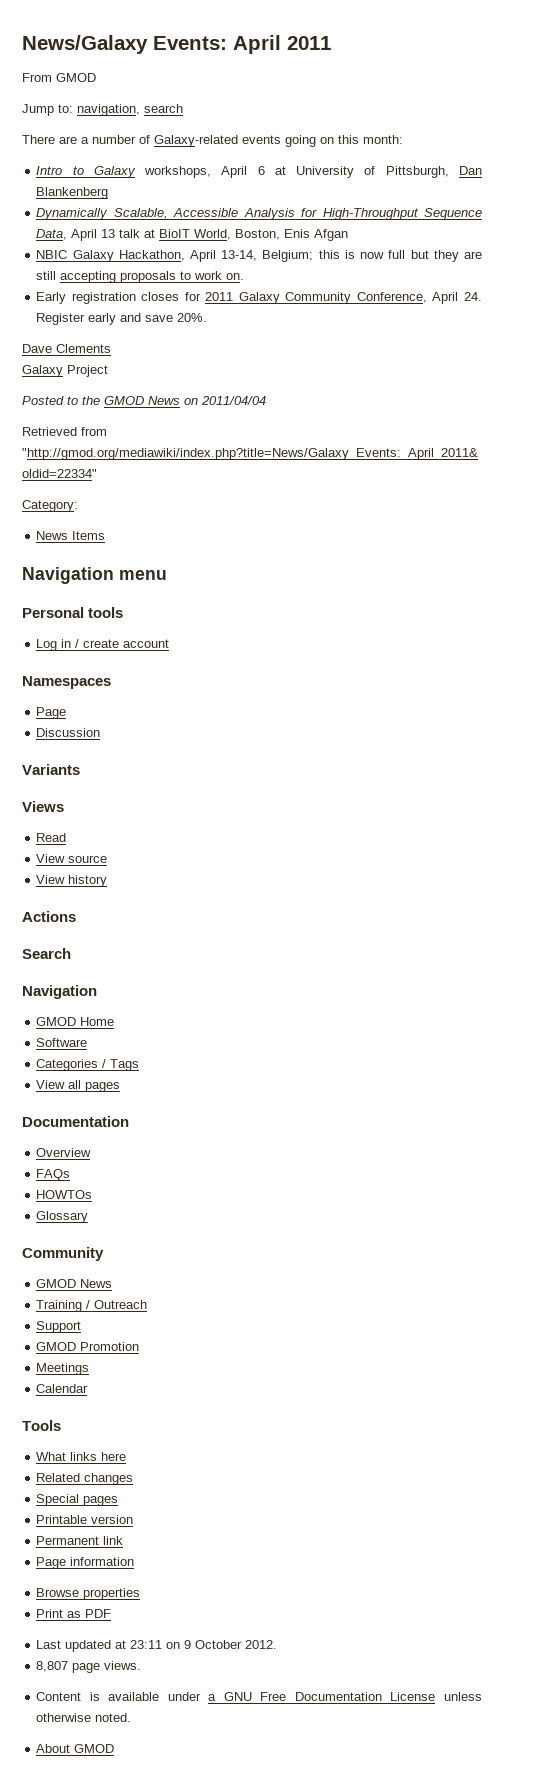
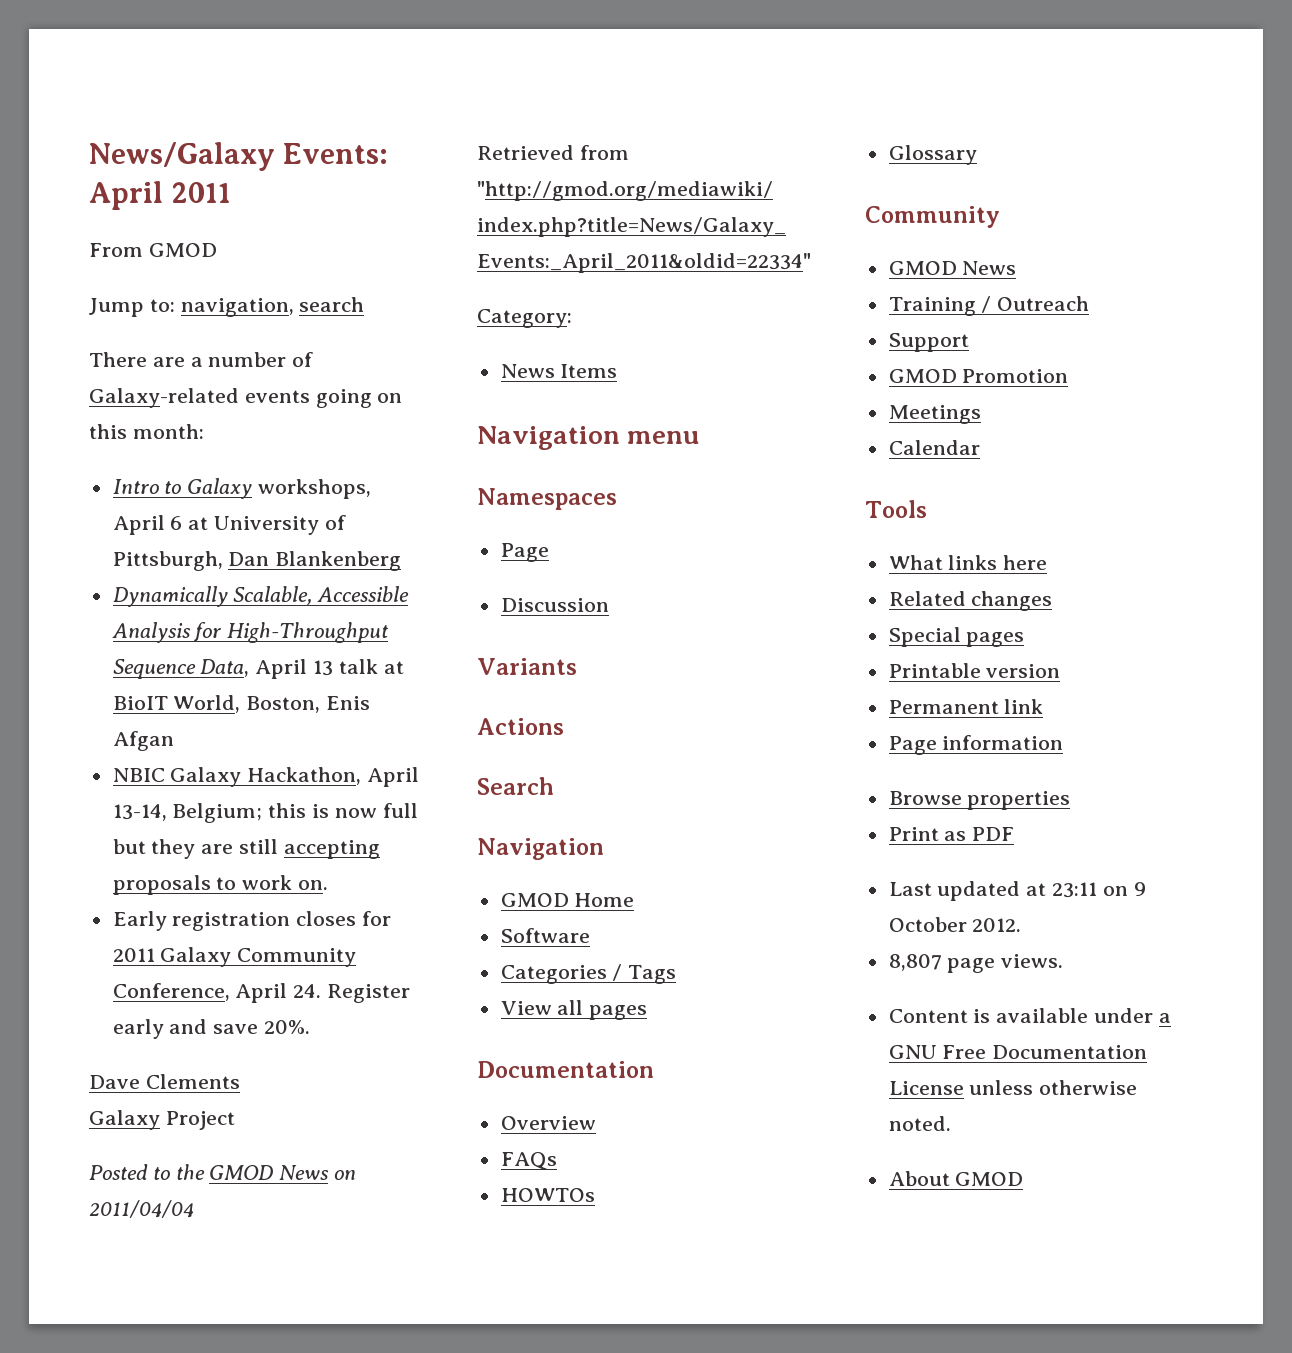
- Personal tools
- Log in / create account
  Namespaces
  Page
  Discussion
  Variants
- Views
- Read
- View source
- View history

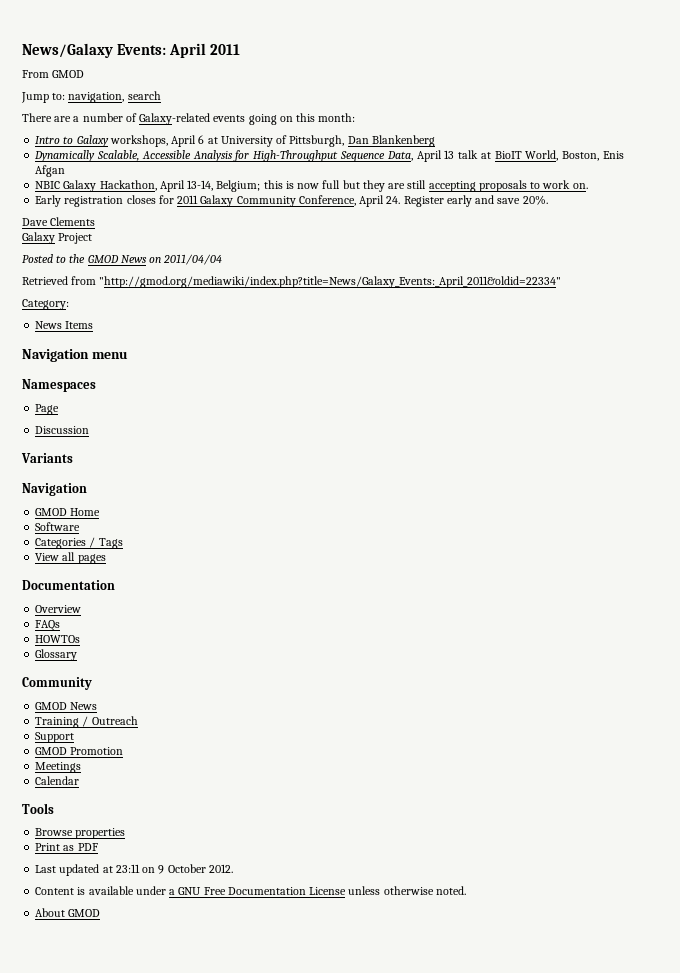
- Actions
- Search
- What links here
- Related changes
- Special pages
- Printable version
- Permanent link
- Page information
- 8,807 page views.

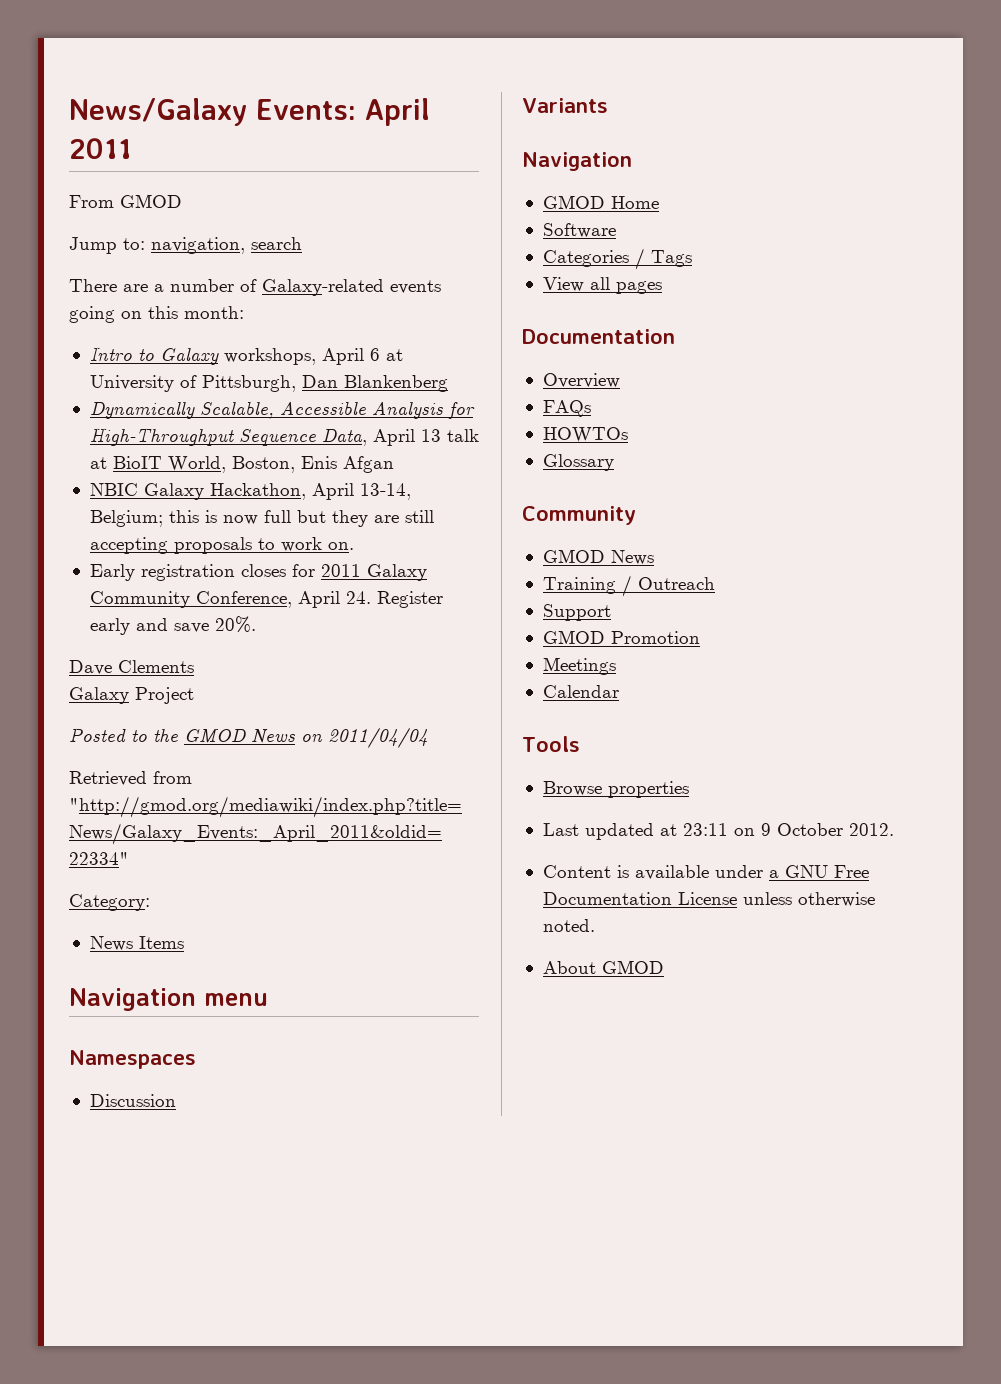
- Page
- Print as PDF

